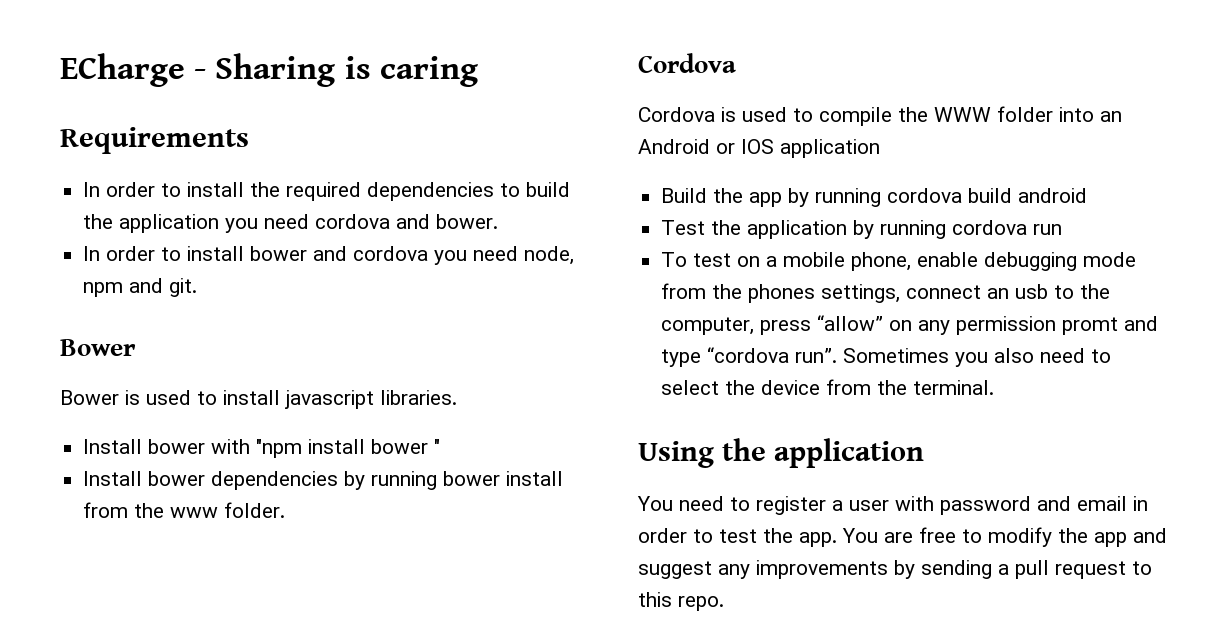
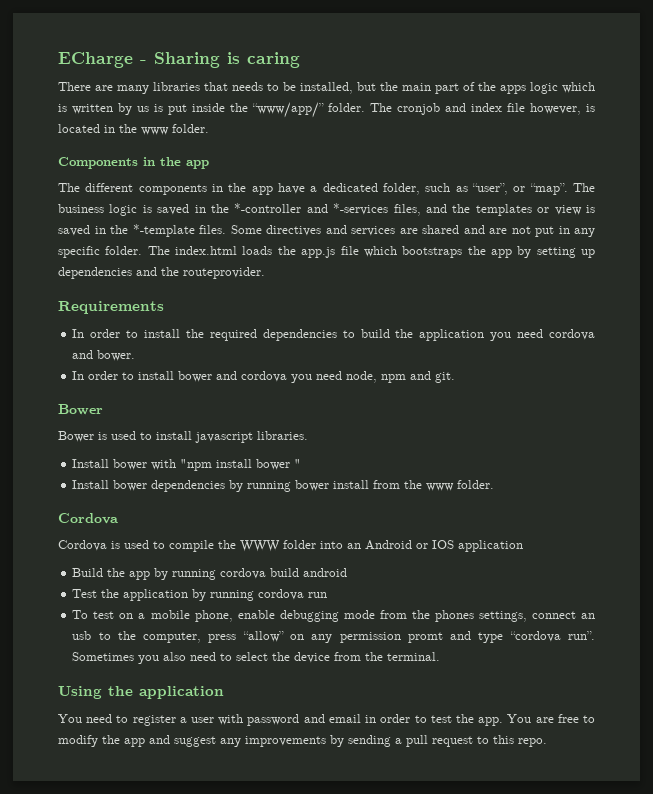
+ There are many libraries that needs to be installed, but the main part of the apps logic which is written by us is put inside the “www/app/” folder. The cronjob and index file however, is located in the www folder.
+ Components in the app
+ The different components in the app have a dedicated folder, such as “user”, or “map”. The business logic is saved in the *-controller and *-services files, and the templates or view is saved in the *-template files. Some directives and services are shared and are not put in any specific folder. The index.html loads the app.js file which bootstraps the app by setting up dependencies and the routeprovider.

